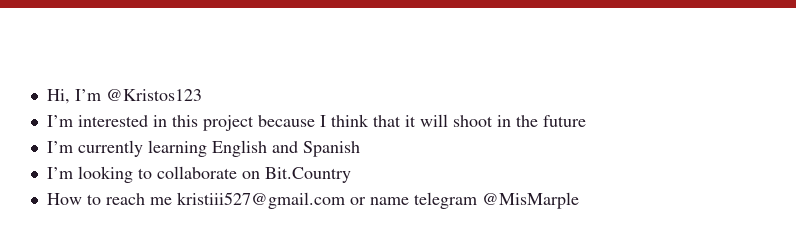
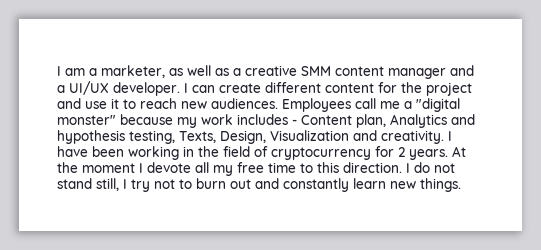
- Hi, I’m @Kristos123
- I’m interested in this project because I think that it will shoot in the future
- I’m currently learning English and Spanish
- I’m looking to collaborate on Bit.Country
- How to reach me kristiii527@gmail.com or name telegram @MisMarple
+ I am a marketer, as well as a creative SMM content manager and a UI/UX developer. I can create different content for the project and use it to reach new audiences. Employees call me a "digital monster" because my work includes - Content plan, Analytics and hypothesis testing, Texts, Design, Visualization and creativity. I have been working in the field of cryptocurrency for 2 years. At the moment I devote all my free time to this direction. I do not stand still, I try not to burn out and constantly learn new things.

